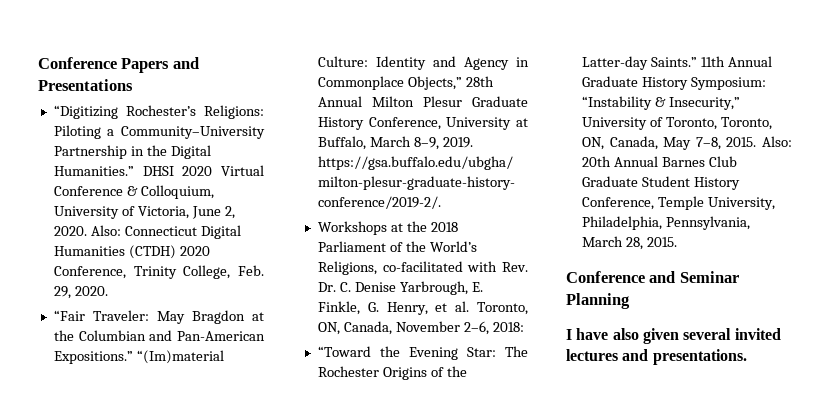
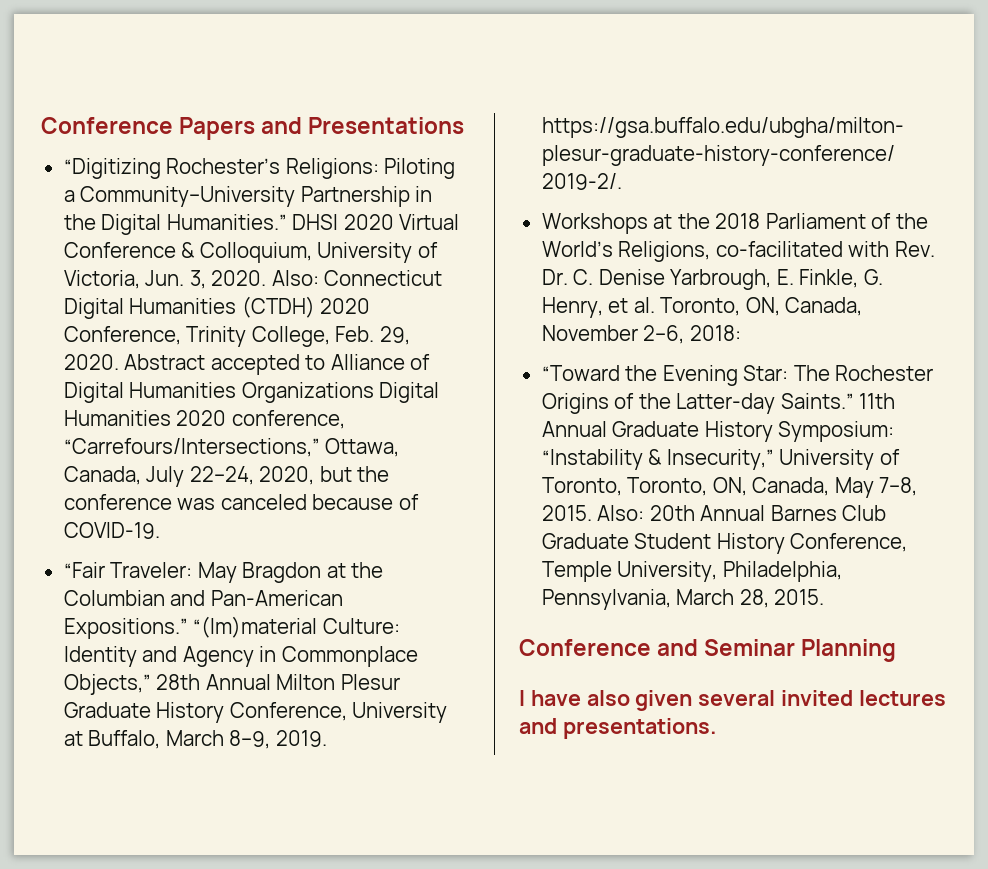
- DHSI 2020 Virtual Conference & Colloquium, University of Victoria, June 2, 2020.
+ DHSI 2020 Virtual Conference & Colloquium, University of Victoria, Jun. 3, 2020.
+ Abstract accepted to Alliance of Digital Humanities Organizations Digital Humanities 2020 conference, “Carrefours/Intersections,” Ottawa, Canada, July 22–24, 2020, but the conference was canceled because of COVID-19.

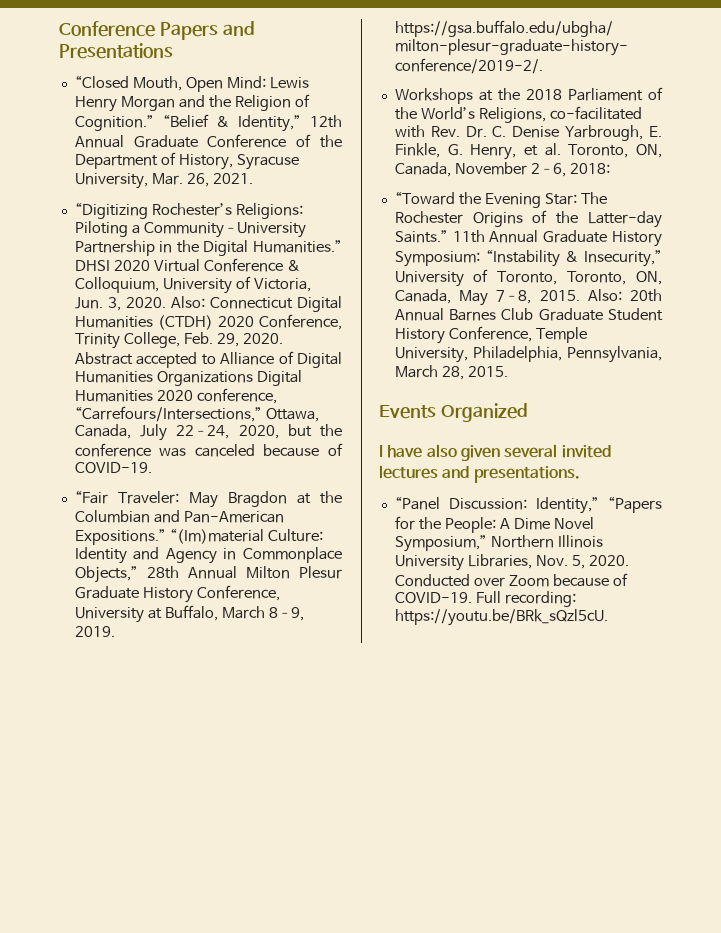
+ “Closed Mouth, Open Mind: Lewis Henry Morgan and the Religion of Cognition.” “Belief & Identity,” 12th Annual Graduate Conference of the Department of History, Syracuse University, Mar. 26, 2021.
- Conference and Seminar Planning
+ Events Organized
+ “Panel Discussion: Identity,” “Papers for the People: A Dime Novel Symposium,” Northern Illinois University Libraries, Nov. 5, 2020. Conducted over Zoom because of COVID-19. Full recording: https://youtu.be/BRk_sQzl5cU.

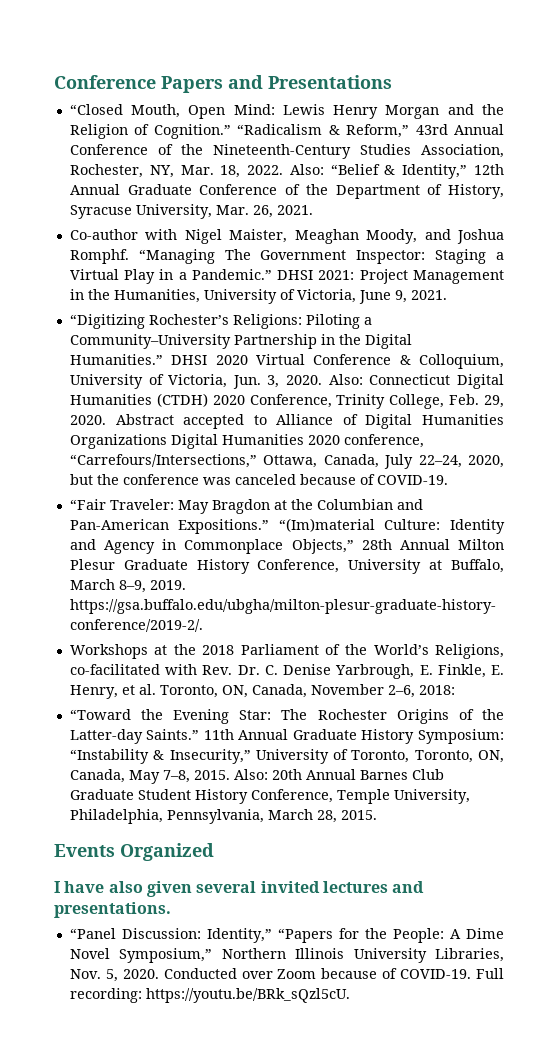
- “Belief & Identity,” 12th Annual Graduate Conference of the Department of History, Syracuse University, Mar. 26, 2021.
+ “Radicalism & Reform,” 43rd Annual Conference of the Nineteenth-Century Studies Association, Rochester, NY, Mar. 18, 2022. Also: “Belief & Identity,” 12th Annual Graduate Conference of the Department of History, Syracuse University, Mar. 26, 2021.
+ Co-author with Nigel Maister, Meaghan Moody, and Joshua Romphf. “Managing The Government Inspector: Staging a Virtual Play in a Pandemic.” DHSI 2021: Project Management in the Humanities, University of Victoria, June 9, 2021.
- Workshops at the 2018 Parliament of the World’s Religions, co-facilitated with Rev. Dr. C. Denise Yarbrough, E. Finkle, G. Henry, et al. Toronto, ON, Canada, November 2–6, 2018:
+ Workshops at the 2018 Parliament of the World’s Religions, co-facilitated with Rev. Dr. C. Denise Yarbrough, E. Finkle, E. Henry, et al. Toronto, ON, Canada, November 2–6, 2018:

